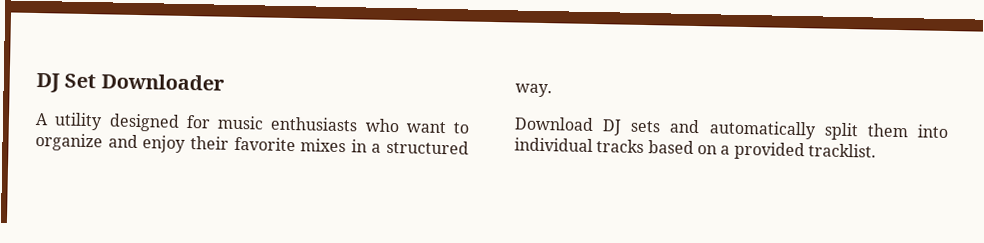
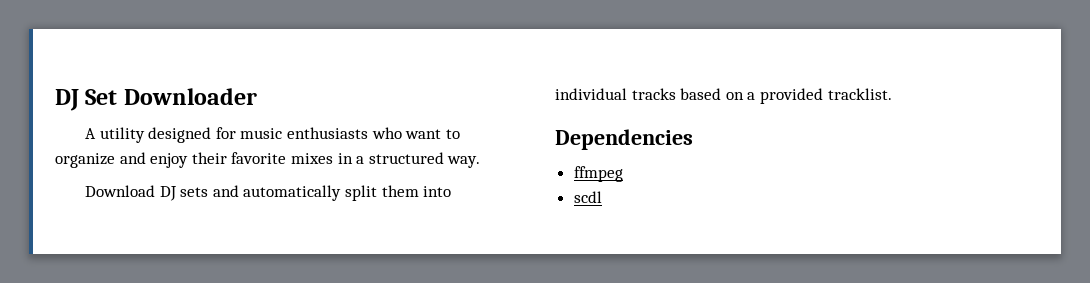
+ Dependencies
+ ffmpeg
+ scdl

